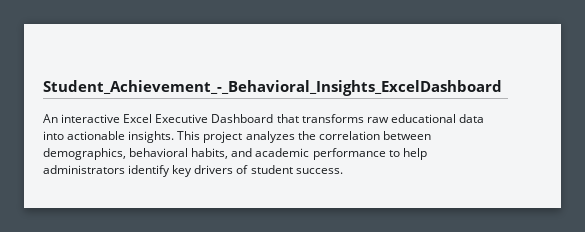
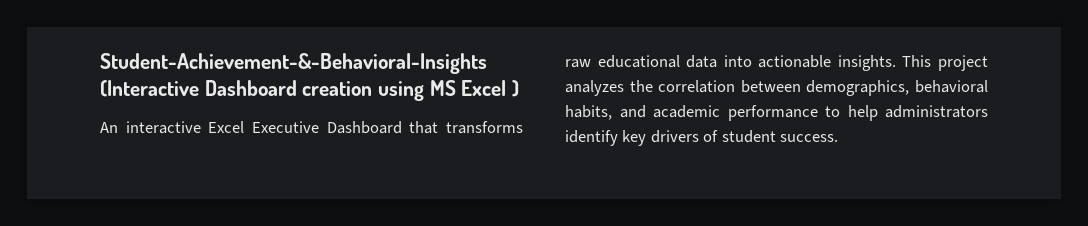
- Student_Achievement_-_Behavioral_Insights_ExcelDashboard
+ Student-Achievement-&-Behavioral-Insights (Interactive Dashboard creation using MS Excel )

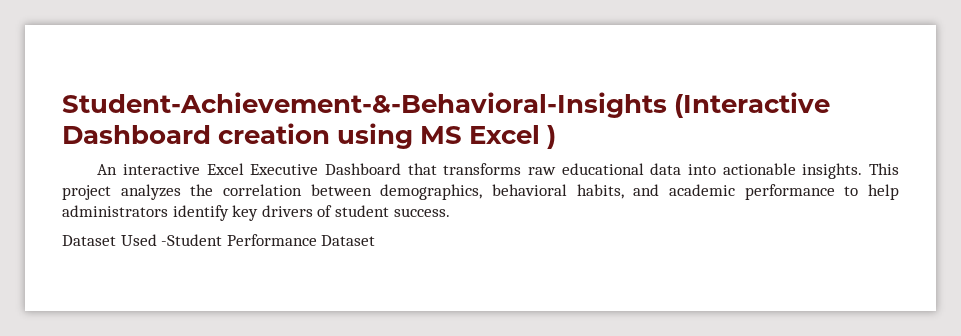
+ Dataset Used -Student Performance Dataset

